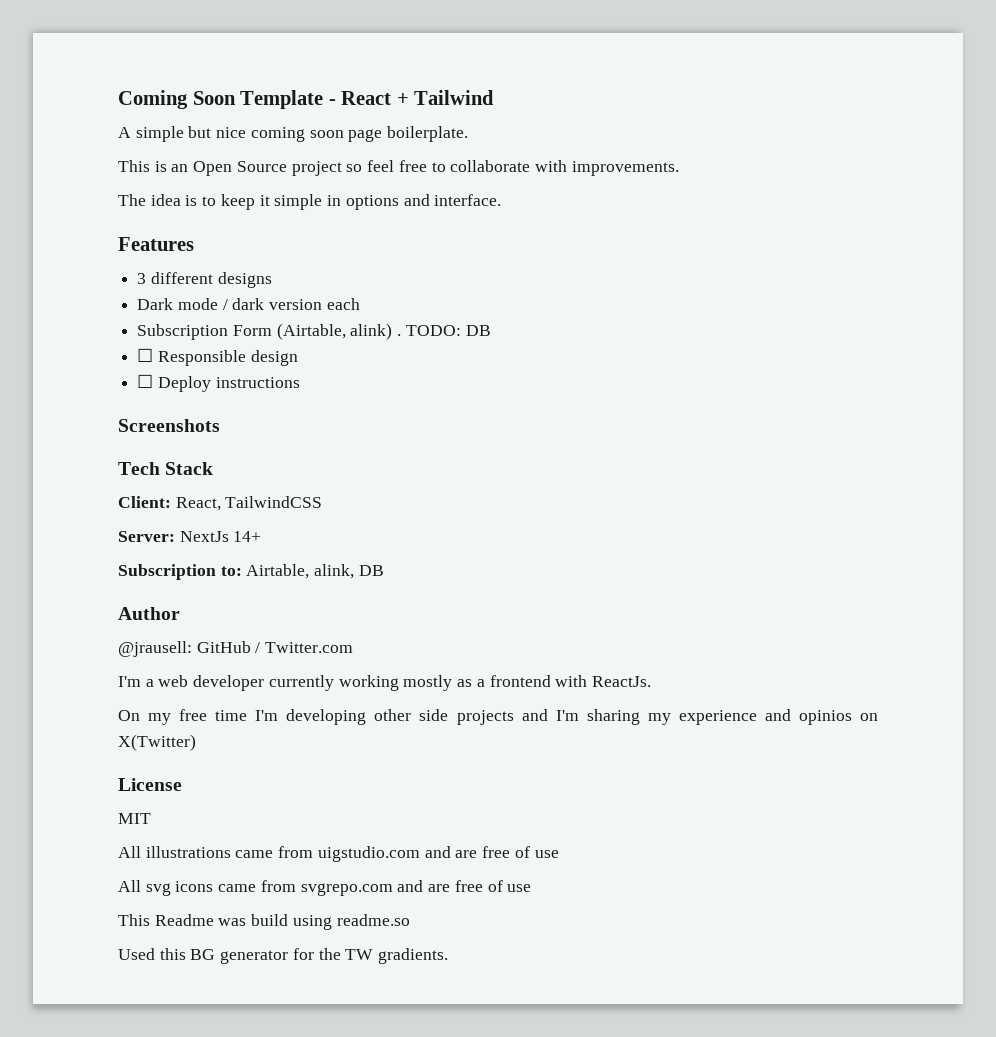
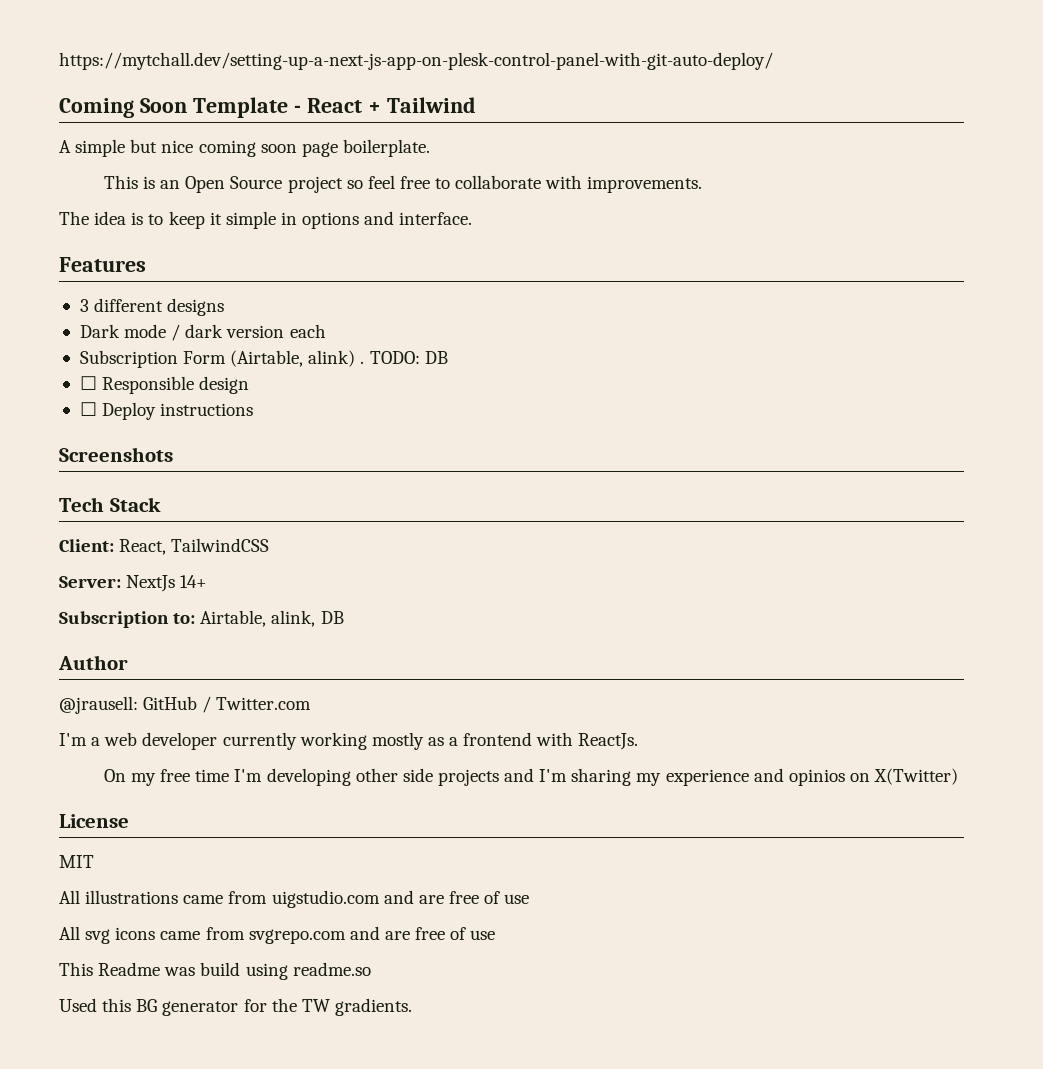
+ https://mytchall.dev/setting-up-a-next-js-app-on-plesk-control-panel-with-git-auto-deploy/

